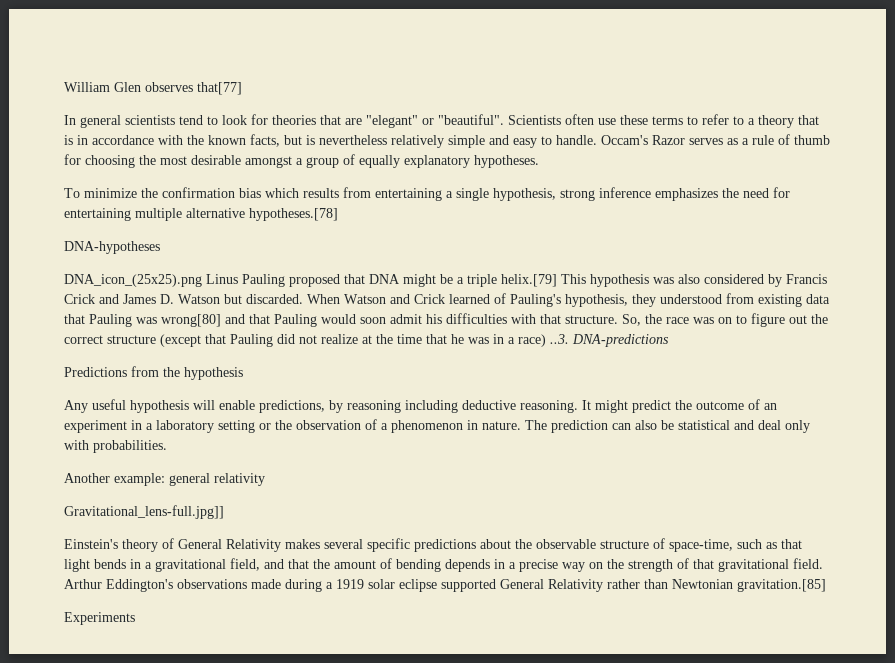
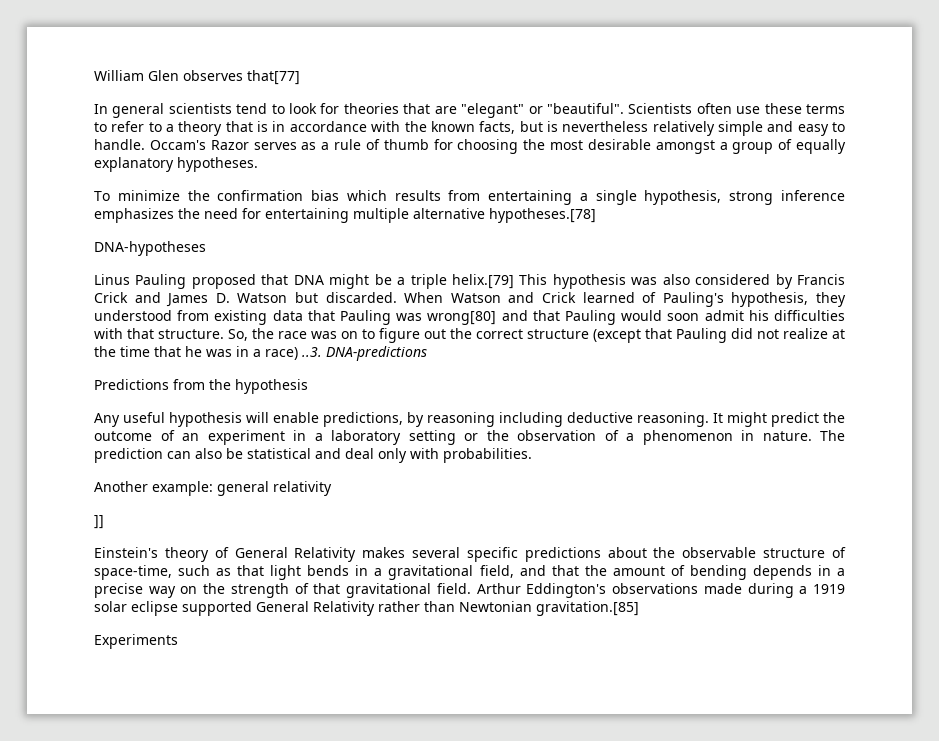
- DNA_icon_(25x25).png Linus Pauling proposed that DNA might be a triple helix.[79] This hypothesis was also considered by Francis Crick and James D. Watson but discarded.
+ Linus Pauling proposed that DNA might be a triple helix.[79] This hypothesis was also considered by Francis Crick and James D. Watson but discarded.
- Gravitational_lens-full.jpg]]
+ ]]

